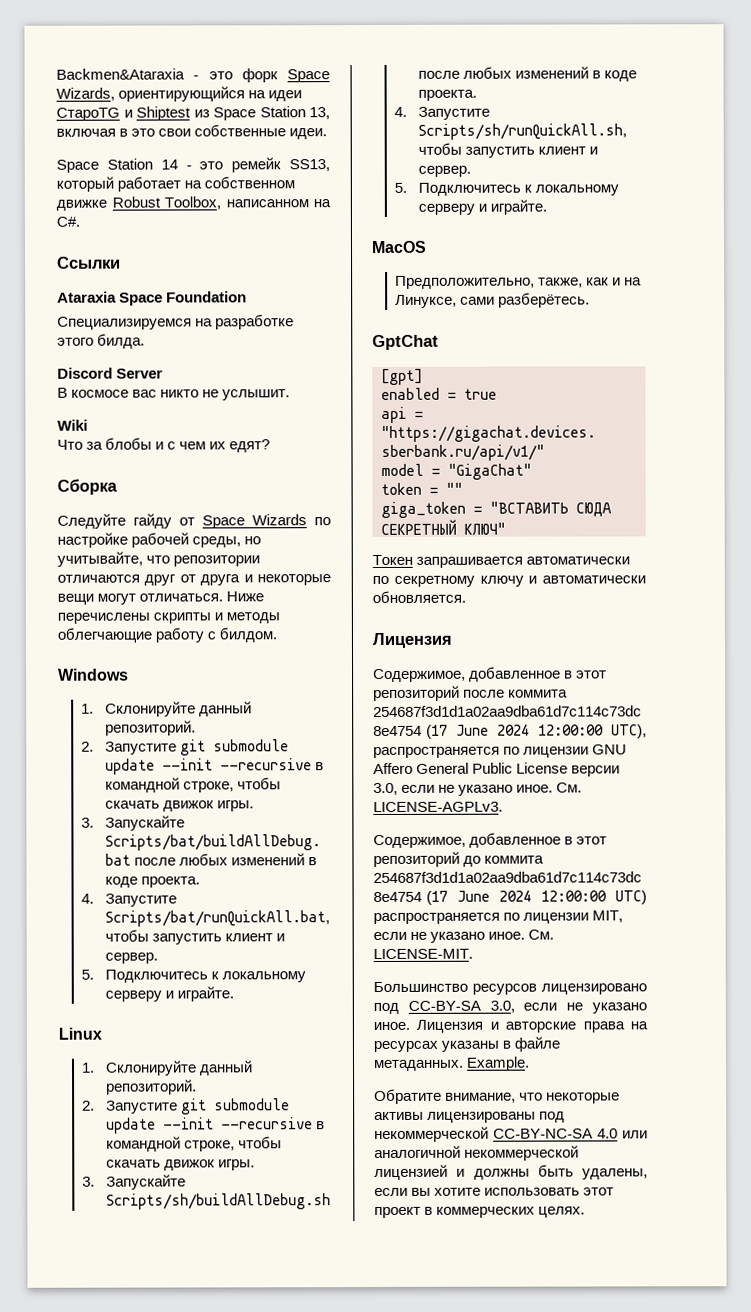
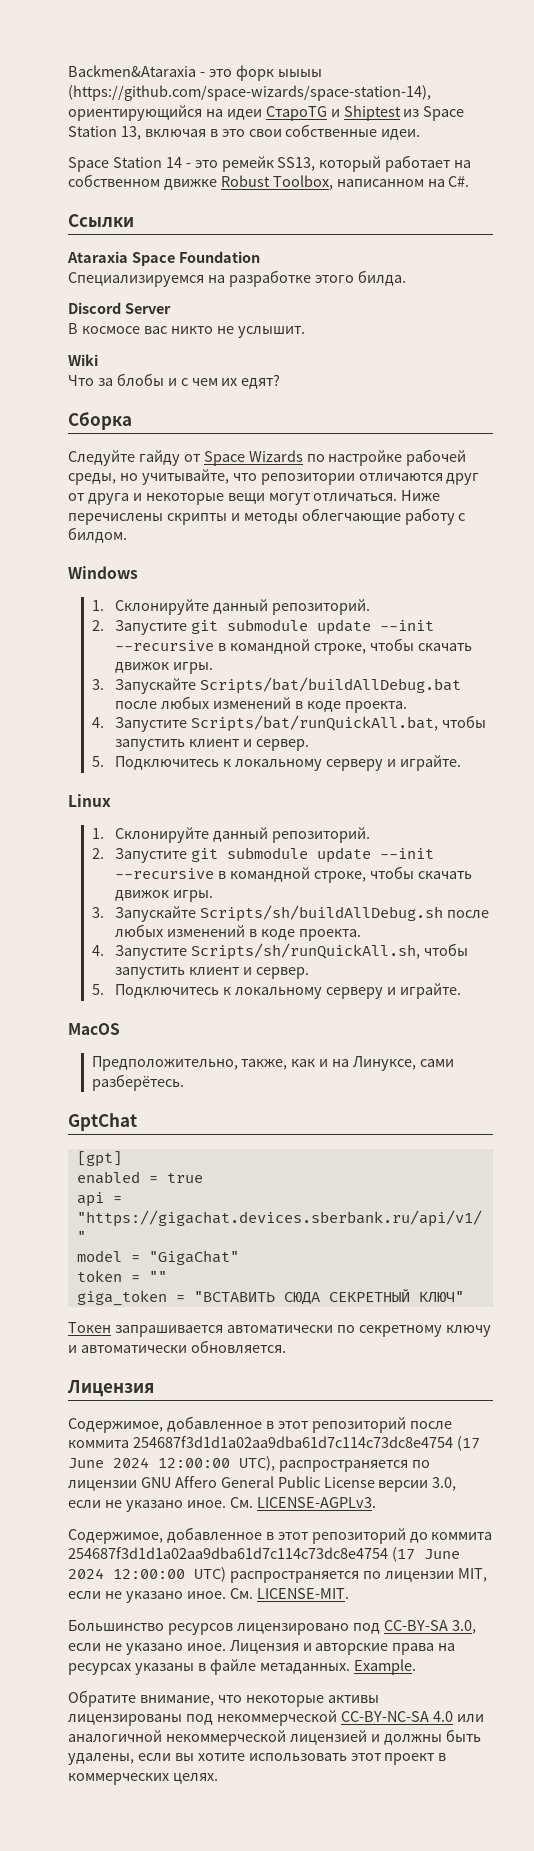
- Backmen&Ataraxia - это форк Space Wizards, ориентирующийся на идеи СтароTG и Shiptest из Space Station 13, включая в это свои собственные идеи.
+ Backmen&Ataraxia - это форк ыыыы (https://github.com/space-wizards/space-station-14), ориентирующийся на идеи СтароTG и Shiptest из Space Station 13, включая в это свои собственные идеи.

